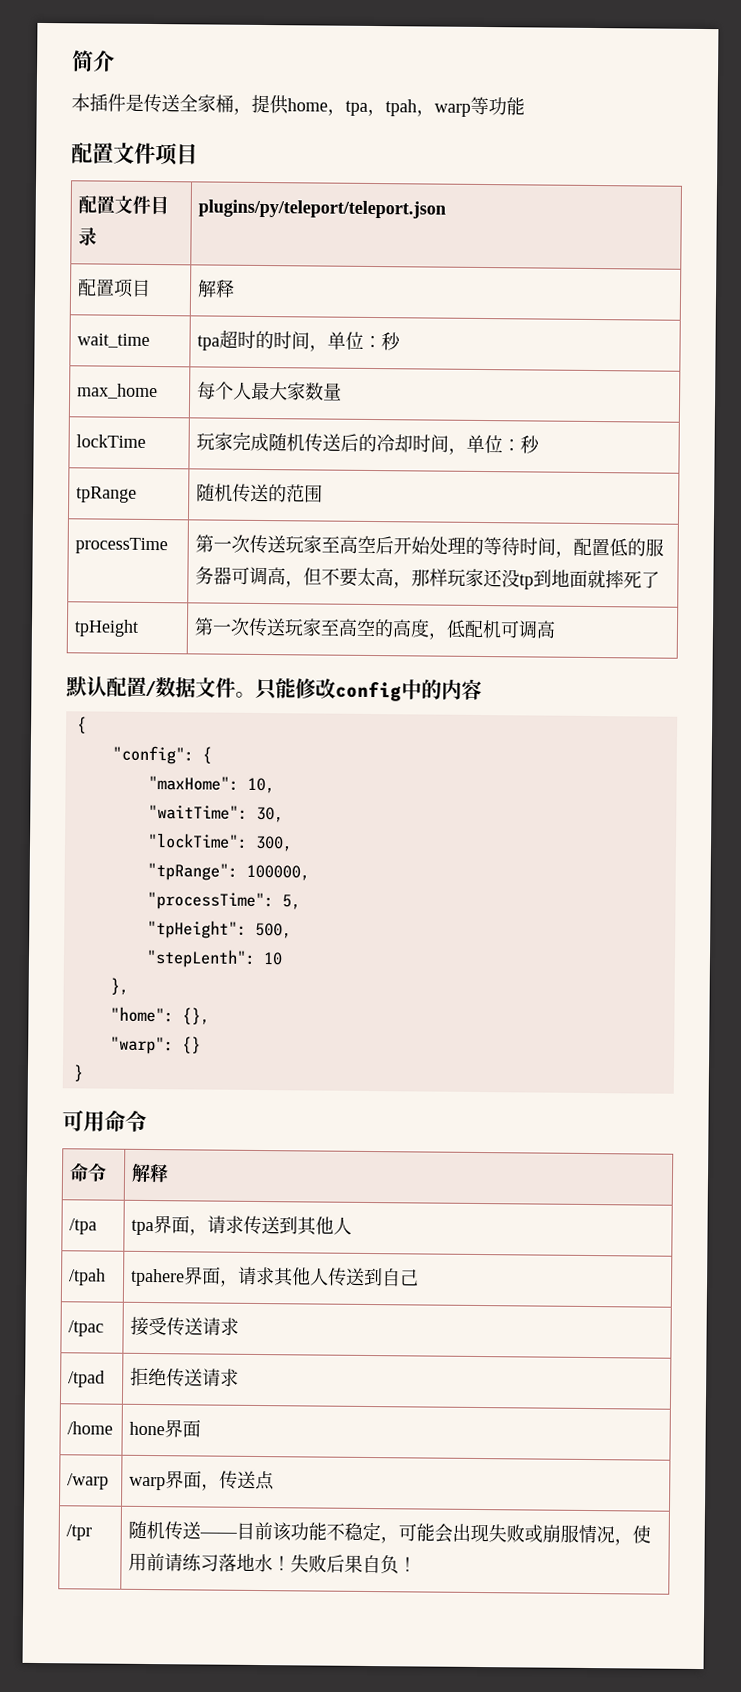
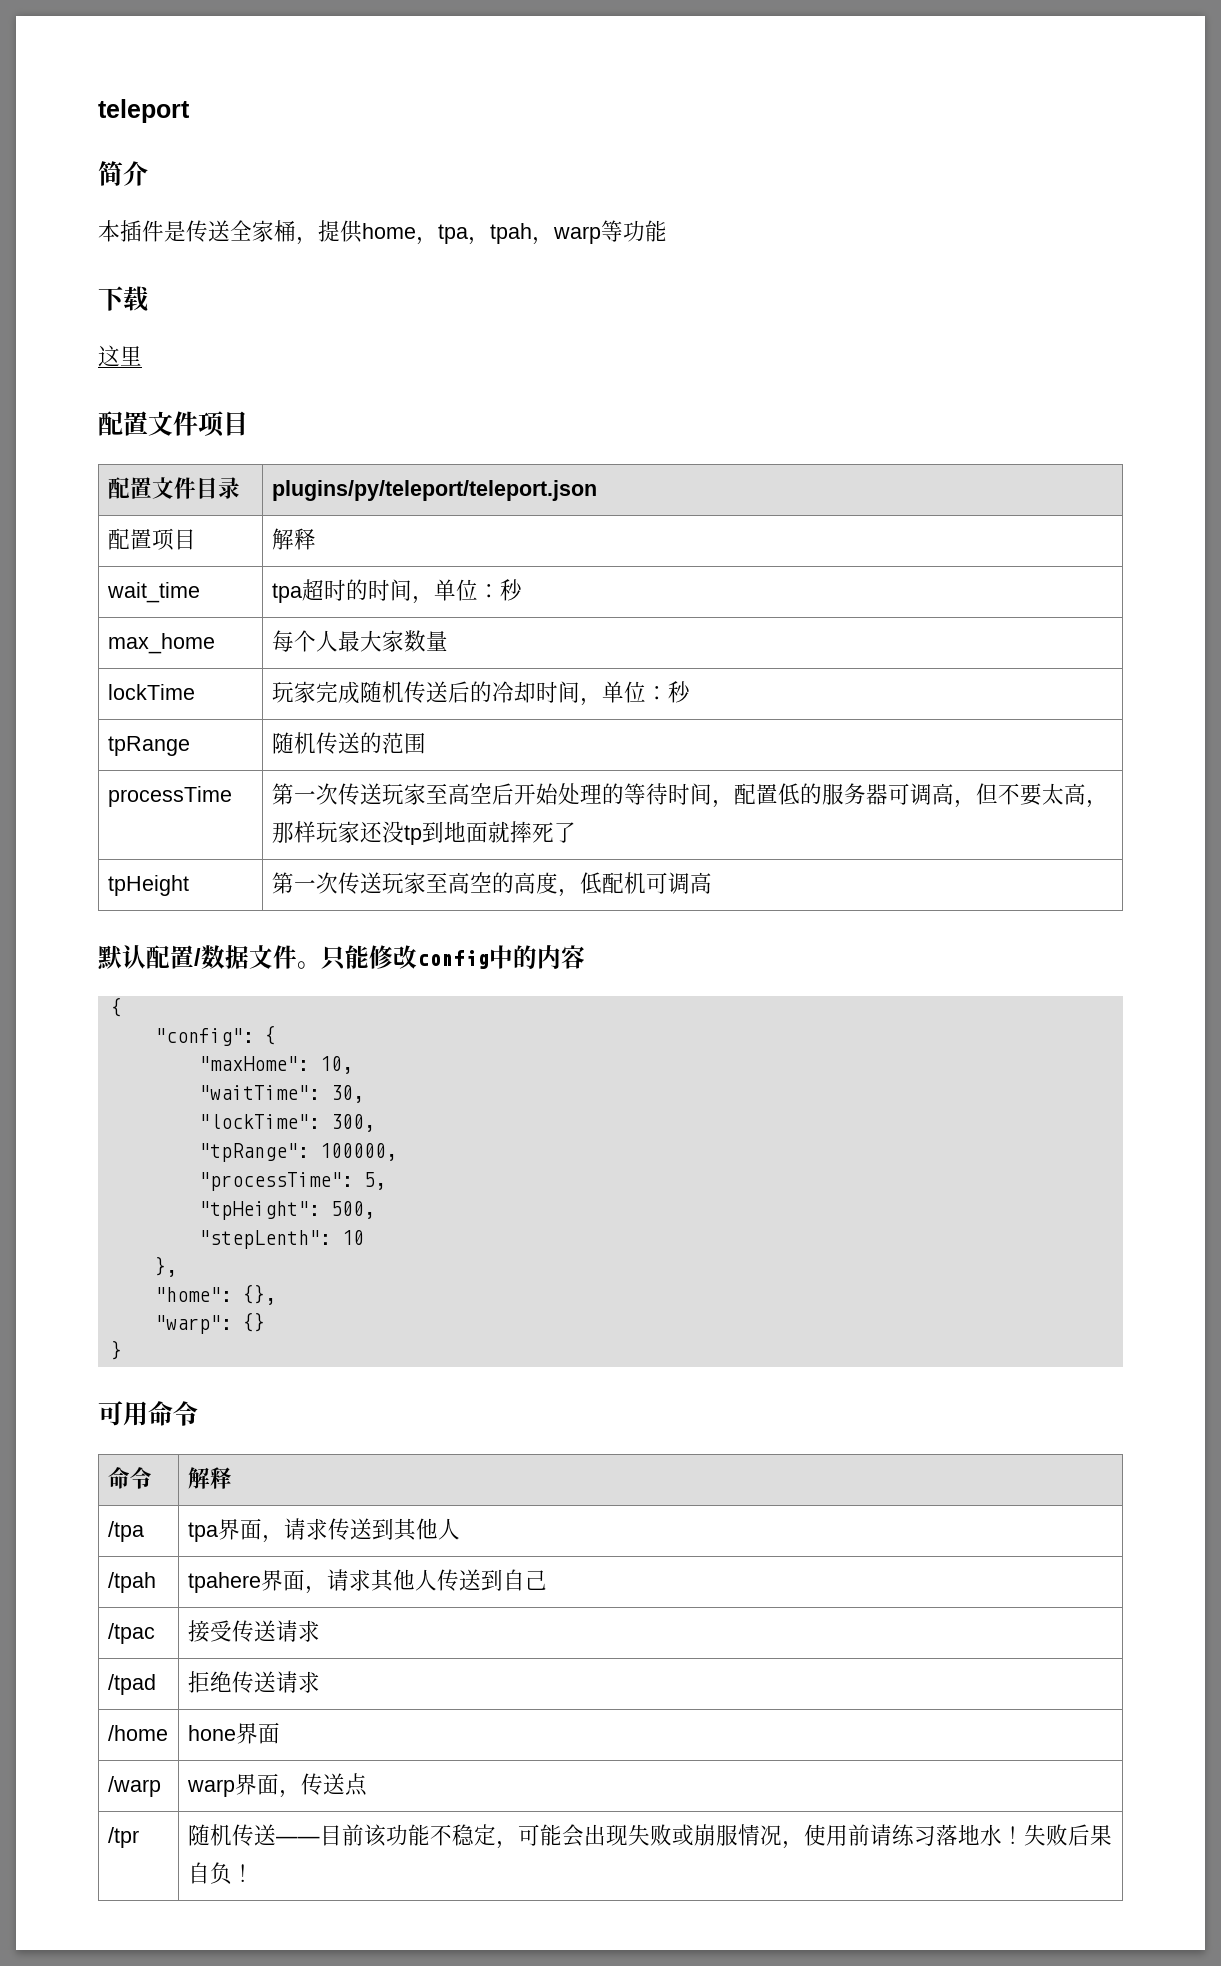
+ teleport
+ 下载
+ 这里

